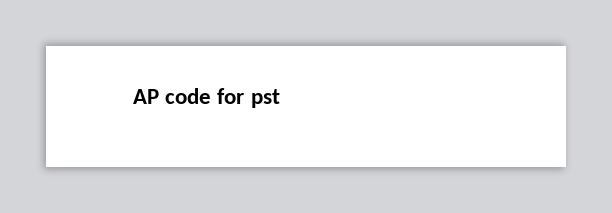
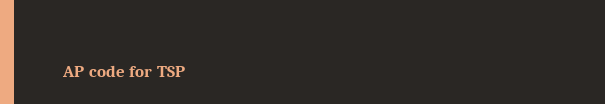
- AP code for pst
+ AP code for TSP

